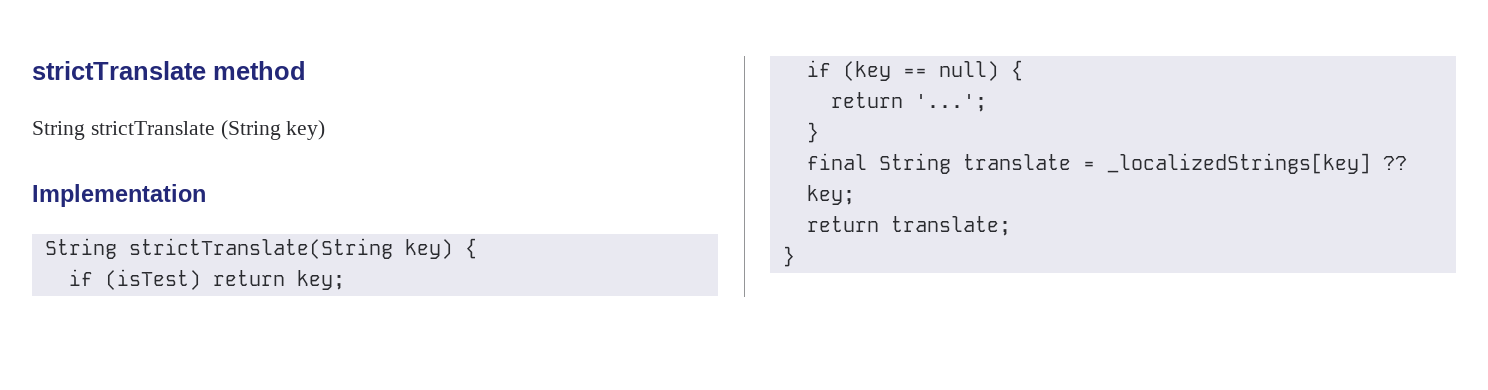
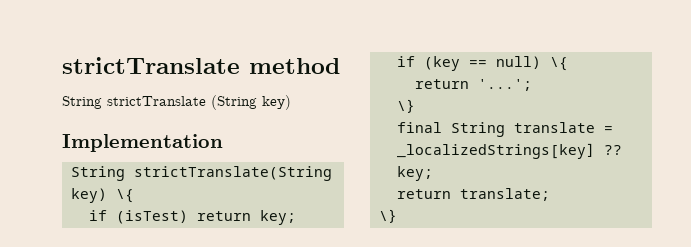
- String strictTranslate(String key) {
+ String strictTranslate(String key) \{
- if (key == null) {
+ if (key == null) \{
  return '...';
- }
+ \}
  return translate;
- }
+ \}

